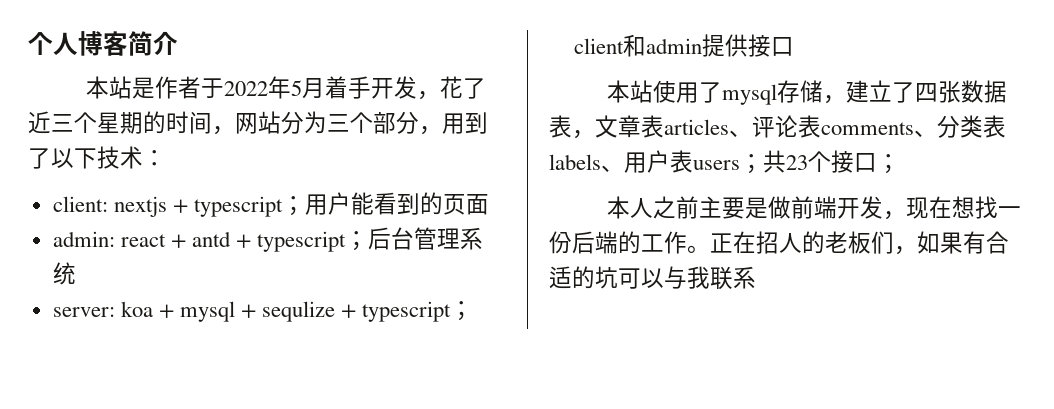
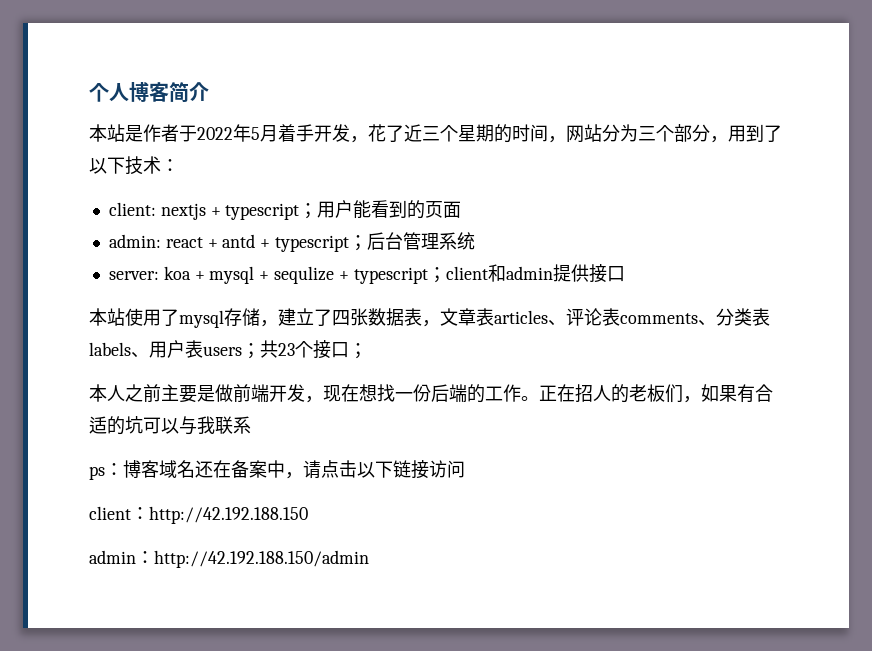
+ ps：博客域名还在备案中，请点击以下链接访问
+ client：http://42.192.188.150
+ admin：http://42.192.188.150/admin

